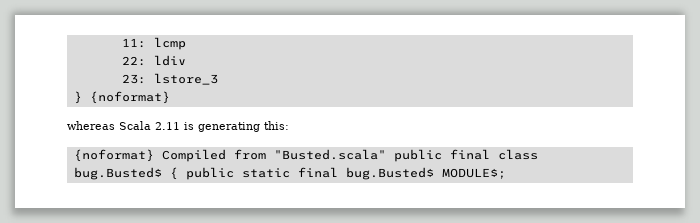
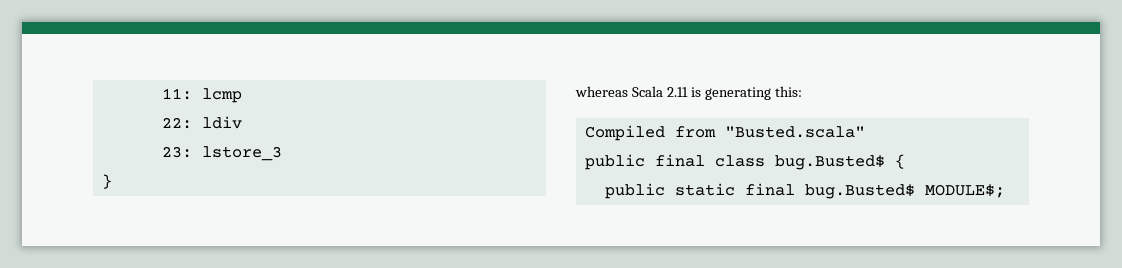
- } {noformat}
+ }
- {noformat} Compiled from "Busted.scala" public final class bug.Busted$ { public static final bug.Busted$ MODULE$;
+ Compiled from "Busted.scala"
+ public final class bug.Busted$ {
+ public static final bug.Busted$ MODULE$;

